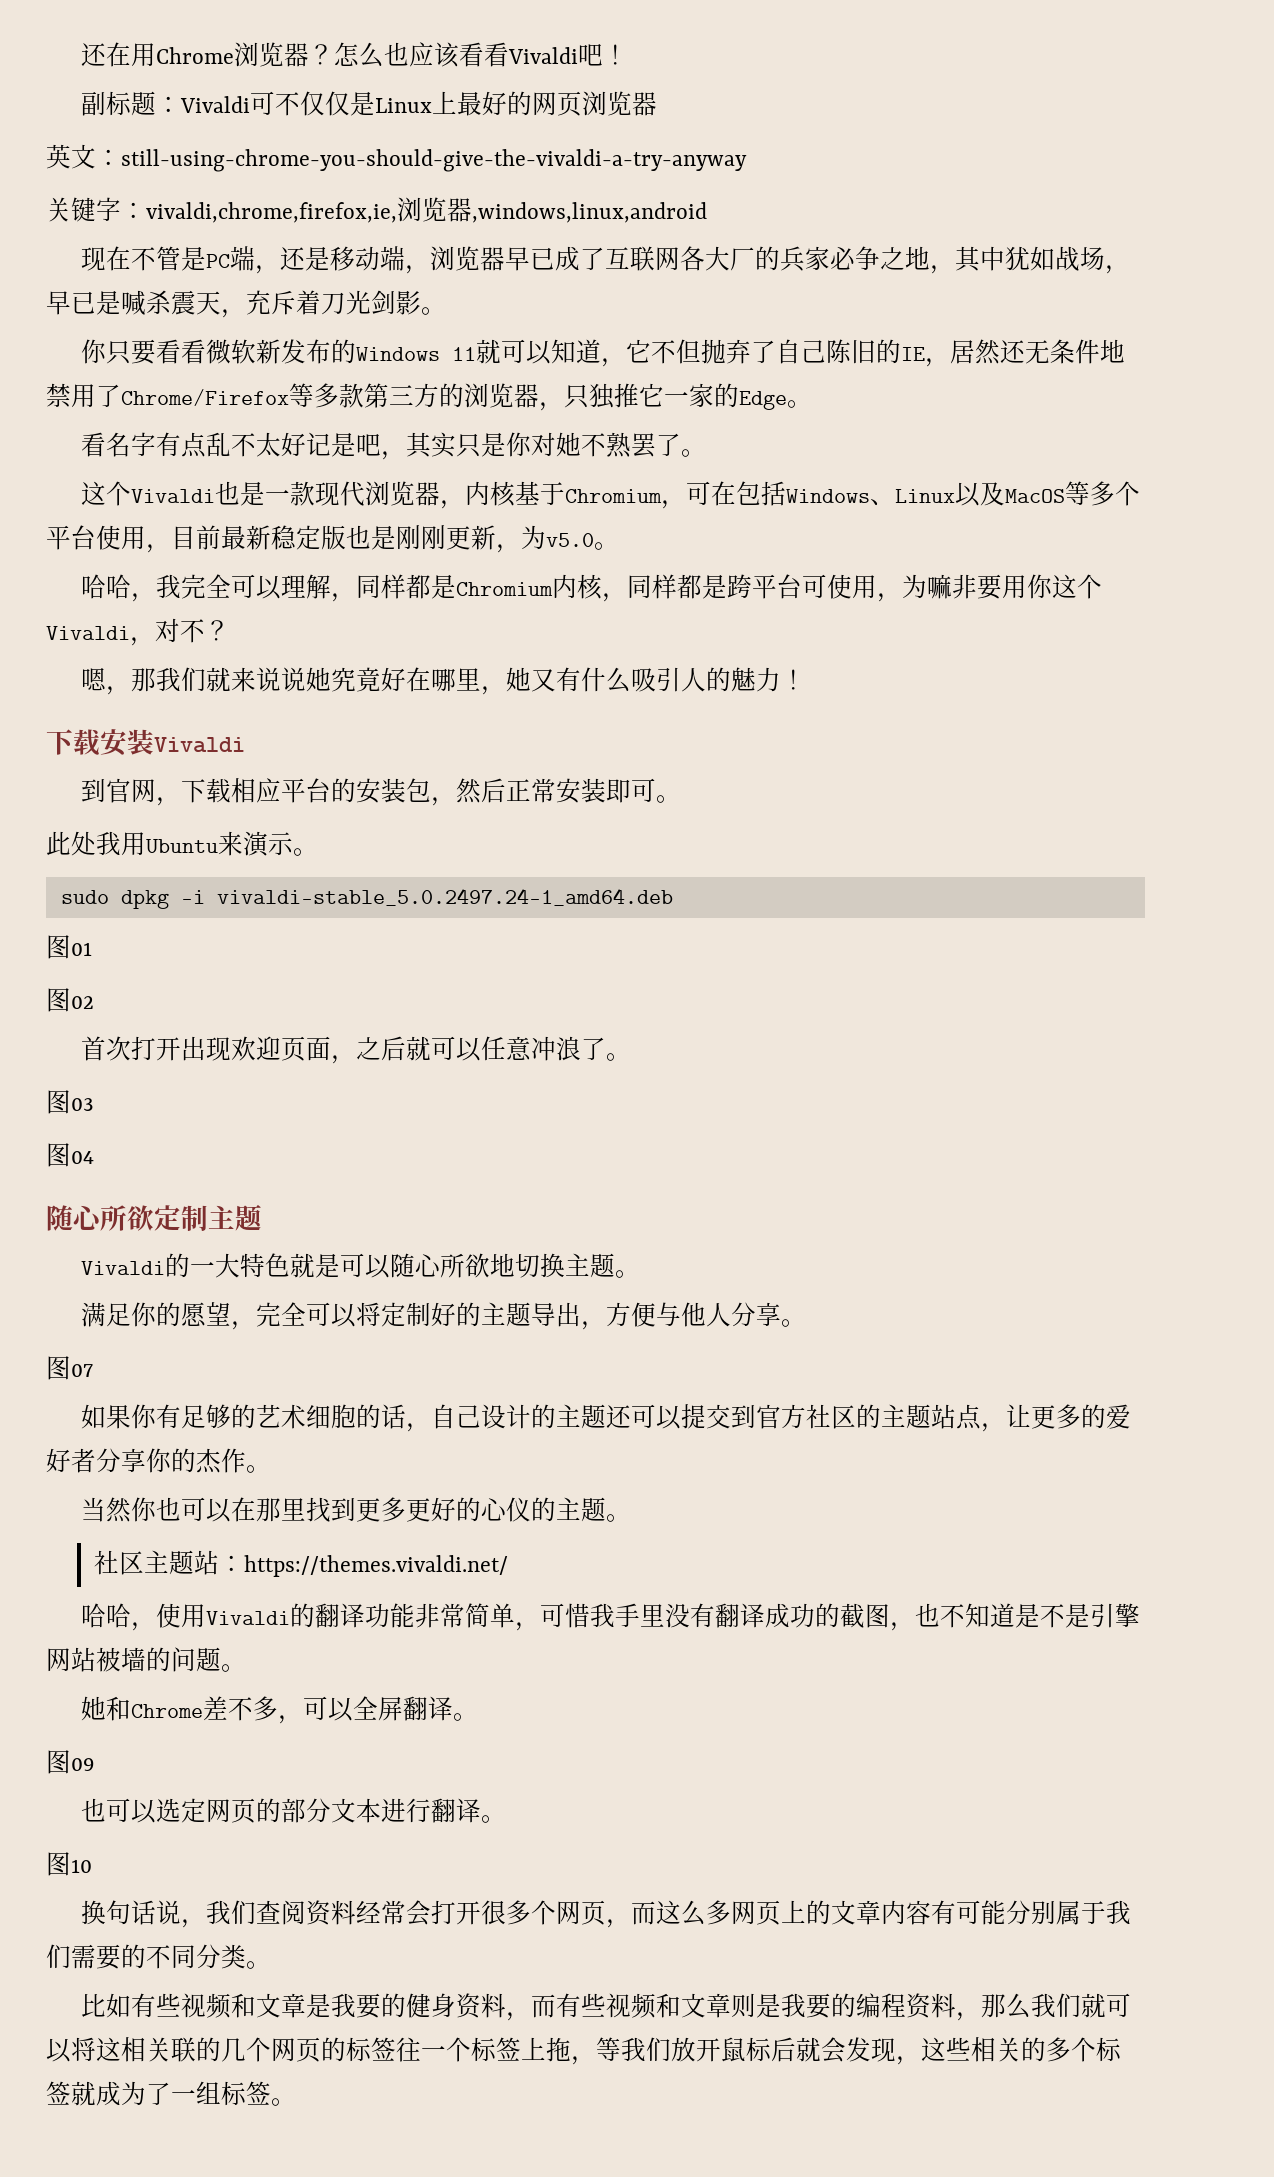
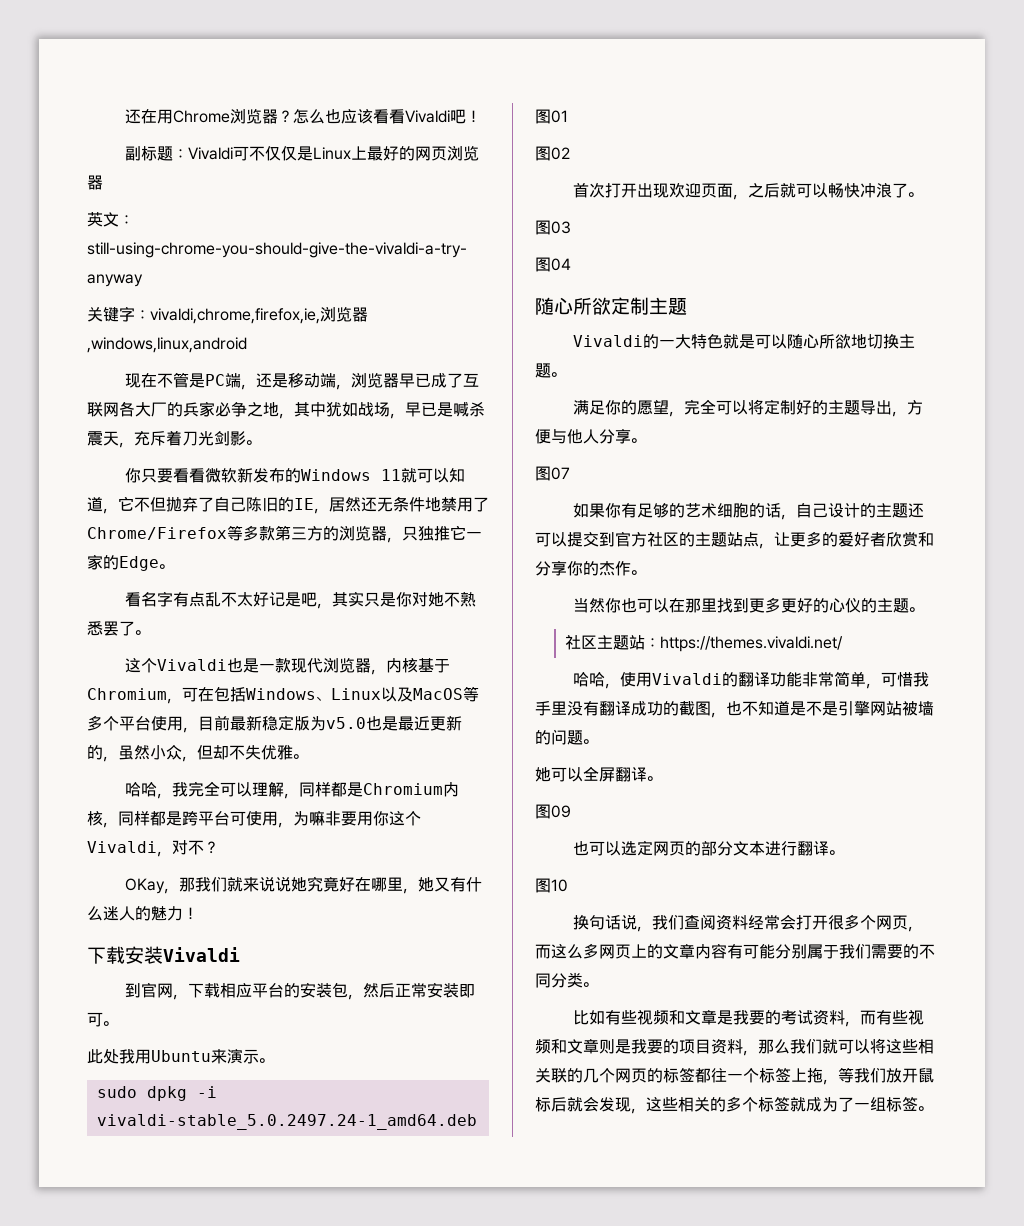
- 看名字有点乱不太好记是吧，其实只是你对她不熟罢了。
+ 看名字有点乱不太好记是吧，其实只是你对她不熟悉罢了。
- 这个Vivaldi也是一款现代浏览器，内核基于Chromium，可在包括Windows、Linux以及MacOS等多个平台使用，目前最新稳定版也是刚刚更新，为v5.0。
+ 这个Vivaldi也是一款现代浏览器，内核基于Chromium，可在包括Windows、Linux以及MacOS等多个平台使用，目前最新稳定版为v5.0也是最近更新的，虽然小众，但却不失优雅。
- 嗯，那我们就来说说她究竟好在哪里，她又有什么吸引人的魅力！
+ OKay，那我们就来说说她究竟好在哪里，她又有什么迷人的魅力！
- 首次打开出现欢迎页面，之后就可以任意冲浪了。
+ 首次打开出现欢迎页面，之后就可以畅快冲浪了。
- 如果你有足够的艺术细胞的话，自己设计的主题还可以提交到官方社区的主题站点，让更多的爱好者分享你的杰作。
+ 如果你有足够的艺术细胞的话，自己设计的主题还可以提交到官方社区的主题站点，让更多的爱好者欣赏和分享你的杰作。
- 她和Chrome差不多，可以全屏翻译。
+ 她可以全屏翻译。
- 比如有些视频和文章是我要的健身资料，而有些视频和文章则是我要的编程资料，那么我们就可以将这相关联的几个网页的标签往一个标签上拖，等我们放开鼠标后就会发现，这些相关的多个标签就成为了一组标签。
+ 比如有些视频和文章是我要的考试资料，而有些视频和文章则是我要的项目资料，那么我们就可以将这些相关联的几个网页的标签都往一个标签上拖，等我们放开鼠标后就会发现，这些相关的多个标签就成为了一组标签。

